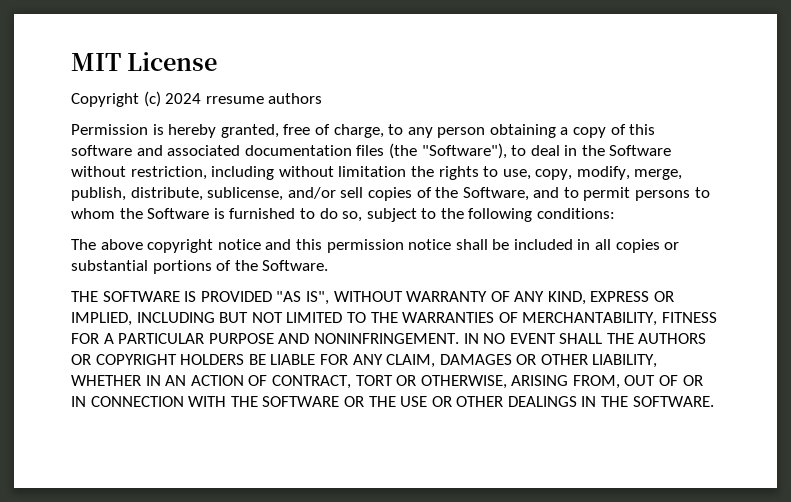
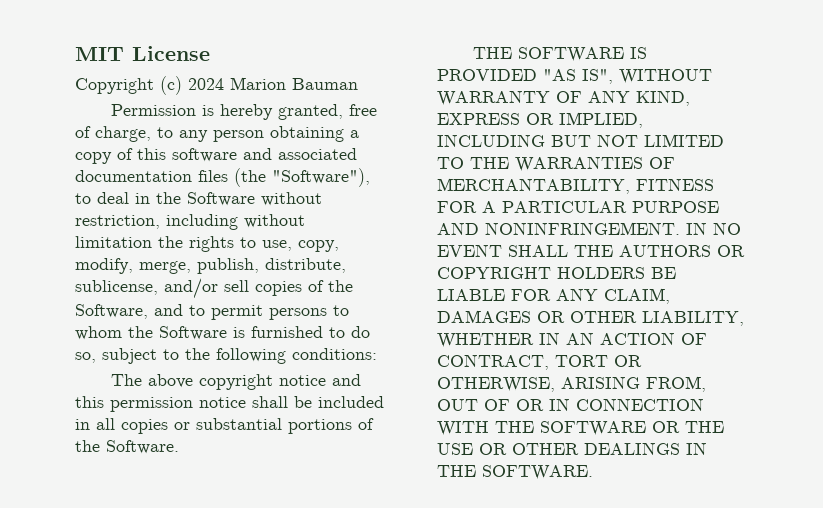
- Copyright (c) 2024 rresume authors
+ Copyright (c) 2024 Marion Bauman

